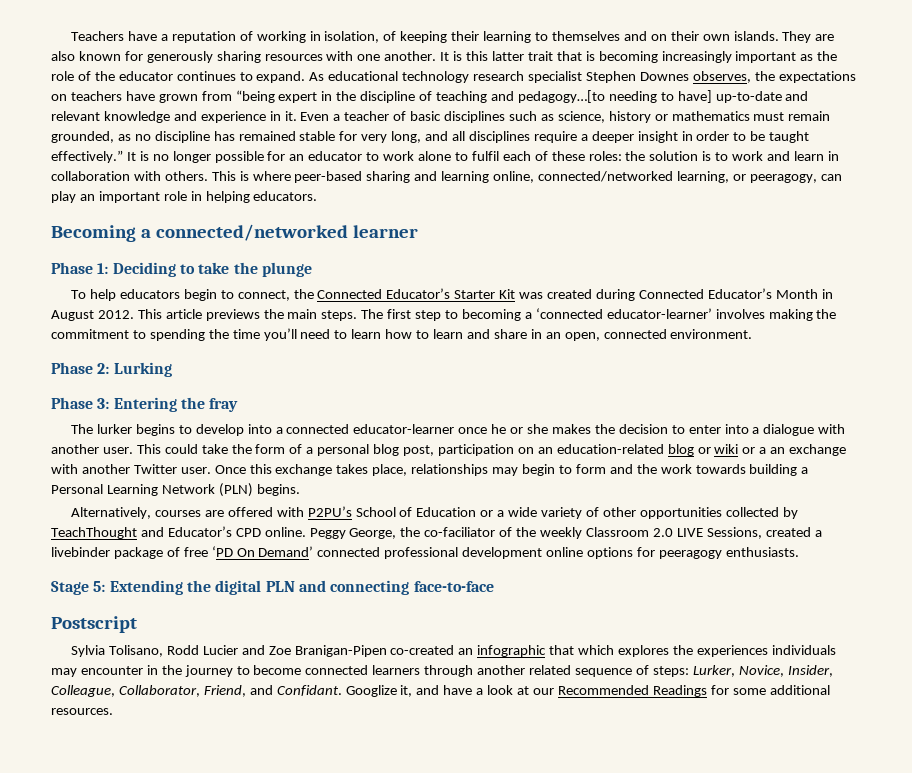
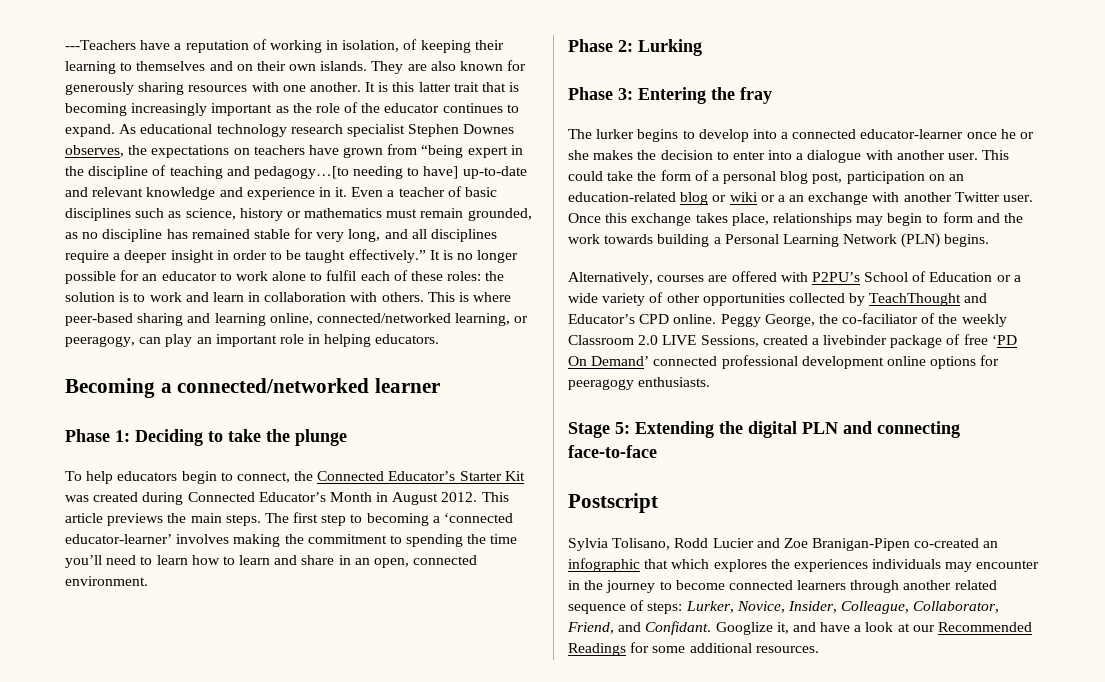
- Teachers have a reputation of working in isolation, of keeping their learning to themselves and on their own islands.
+ ---Teachers have a reputation of working in isolation, of keeping their learning to themselves and on their own islands.

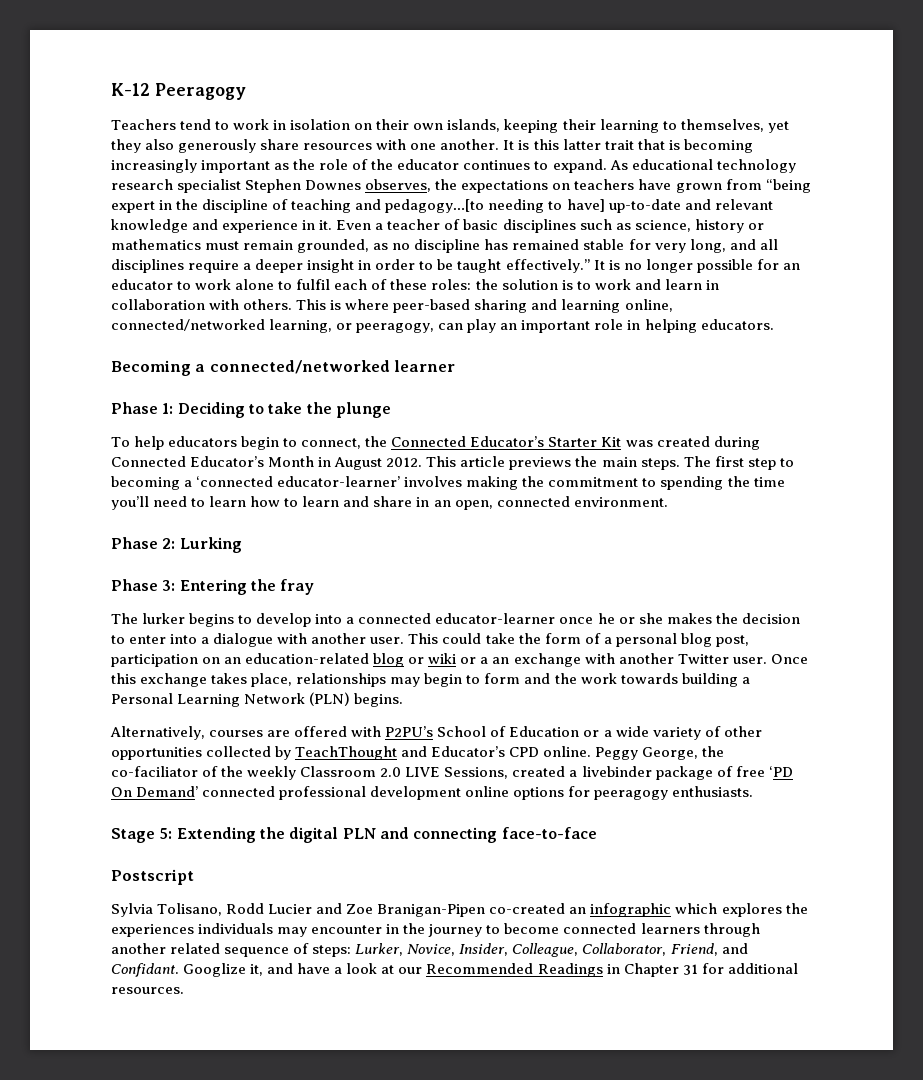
- ---Teachers have a reputation of working in isolation, of keeping their learning to themselves and on their own islands. They are also known for generously sharing resources with one another.
+ K-12 Peeragogy
+ Teachers tend to work in isolation on their own islands, keeping their learning to themselves, yet they also generously share resources with one another.
- Sylvia Tolisano, Rodd Lucier and Zoe Branigan-Pipen co-created an infographic that which explores the experiences individuals may encounter in the journey to become connected learners through another related sequence of steps: Lurker, Novice, Insider, Colleague, Collaborator, Friend, and Confidant.
+ Sylvia Tolisano, Rodd Lucier and Zoe Branigan-Pipen co-created an infographic which explores the experiences individuals may encounter in the journey to become connected learners through another related sequence of steps: Lurker, Novice, Insider, Colleague, Collaborator, Friend, and Confidant.
- Googlize it, and have a look at our Recommended Readings for some additional resources.
+ Googlize it, and have a look at our Recommended Readings in Chapter 31 for additional resources.

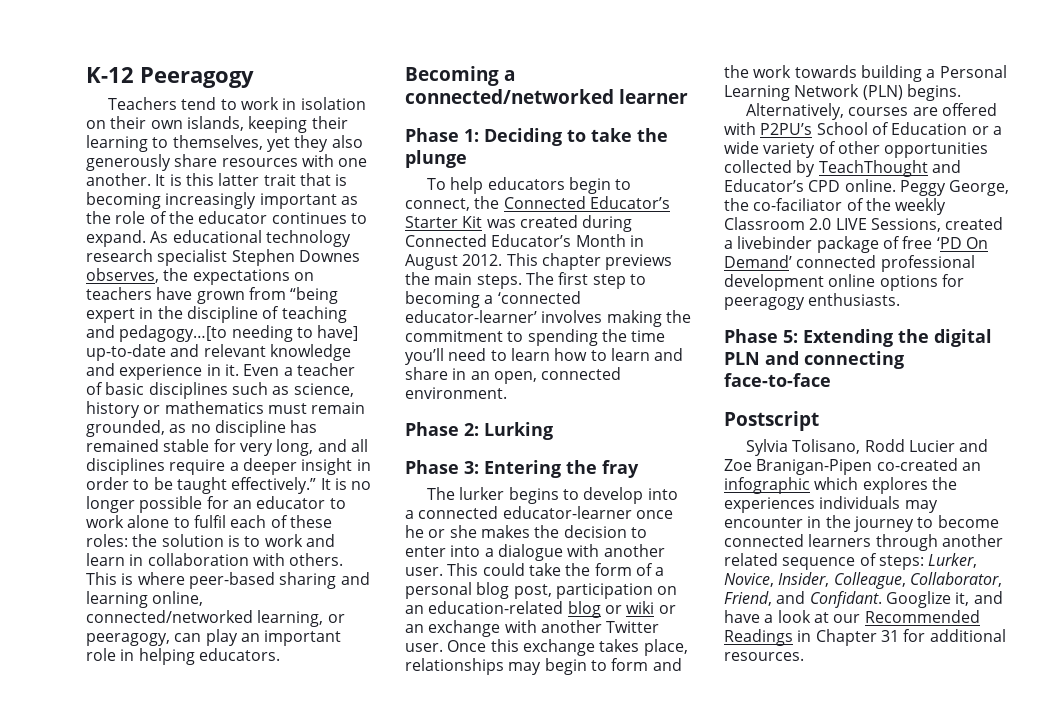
- This article previews the main steps.
+ This chapter previews the main steps.
- This could take the form of a personal blog post, participation on an education-related blog or wiki or a an exchange with another Twitter user.
+ This could take the form of a personal blog post, participation on an education-related blog or wiki or an exchange with another Twitter user.
- Stage 5: Extending the digital PLN and connecting face-to-face
+ Phase 5: Extending the digital PLN and connecting face-to-face

